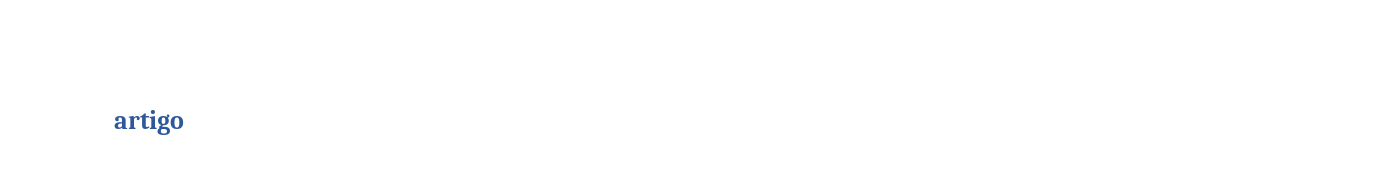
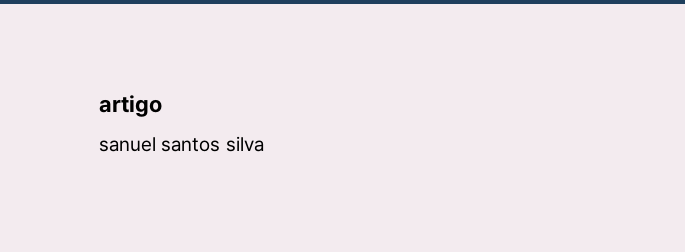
+ sanuel santos silva

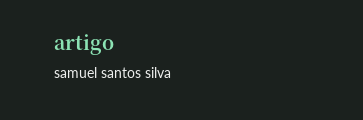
- sanuel santos silva
+ samuel santos silva

